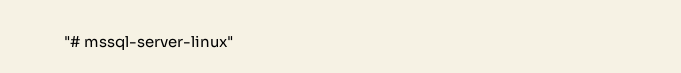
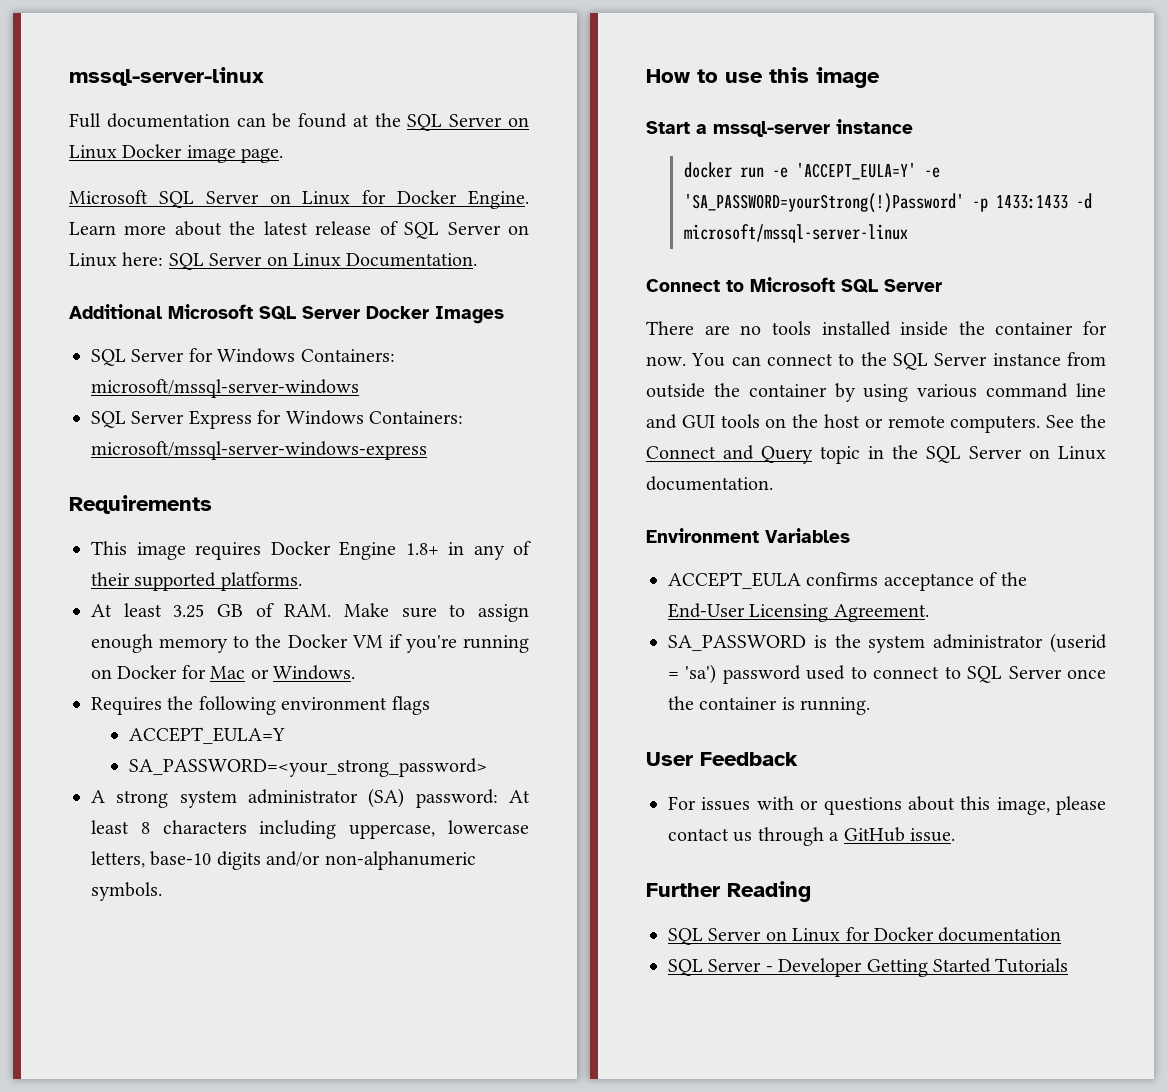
- "# mssql-server-linux"
+ mssql-server-linux
+ Full documentation can be found at the SQL Server on Linux Docker image page.
+ Microsoft SQL Server on Linux for Docker Engine. Learn more about the latest release of SQL Server on Linux here: SQL Server on Linux Documentation.
+ Additional Microsoft SQL Server Docker Images
+ SQL Server for Windows Containers: microsoft/mssql-server-windows
+ SQL Server Express for Windows Containers: microsoft/mssql-server-windows-express
+ Requirements
+ This image requires Docker Engine 1.8+ in any of their supported platforms.
+ At least 3.25 GB of RAM. Make sure to assign enough memory to the Docker VM if you're running on Docker for Mac or Windows.
+ Requires the following environment flags
+ ACCEPT_EULA=Y
+ SA_PASSWORD=<your_strong_password>
+ A strong system administrator (SA) password: At least 8 characters including uppercase, lowercase letters, base-10 digits and/or non-alphanumeric symbols.
+ How to use this image
+ Start a mssql-server instance
+ docker run -e 'ACCEPT_EULA=Y' -e 'SA_PASSWORD=yourStrong(!)Password' -p 1433:1433 -d microsoft/mssql-server-linux
+ Connect to Microsoft SQL Server
+ There are no tools installed inside the container for now. You can connect to the SQL Server instance from outside the container by using various command line and GUI tools on the host or remote computers. See the Connect and Query topic in the SQL Server on Linux documentation.
+ Environment Variables
+ ACCEPT_EULA confirms acceptance of the End-User Licensing Agreement.
+ SA_PASSWORD is the system administrator (userid = 'sa') password used to connect to SQL Server once the container is running.
+ User Feedback
+ For issues with or questions about this image, please contact us through a GitHub issue.
+ Further Reading
+ SQL Server on Linux for Docker documentation
+ SQL Server - Developer Getting Started Tutorials

